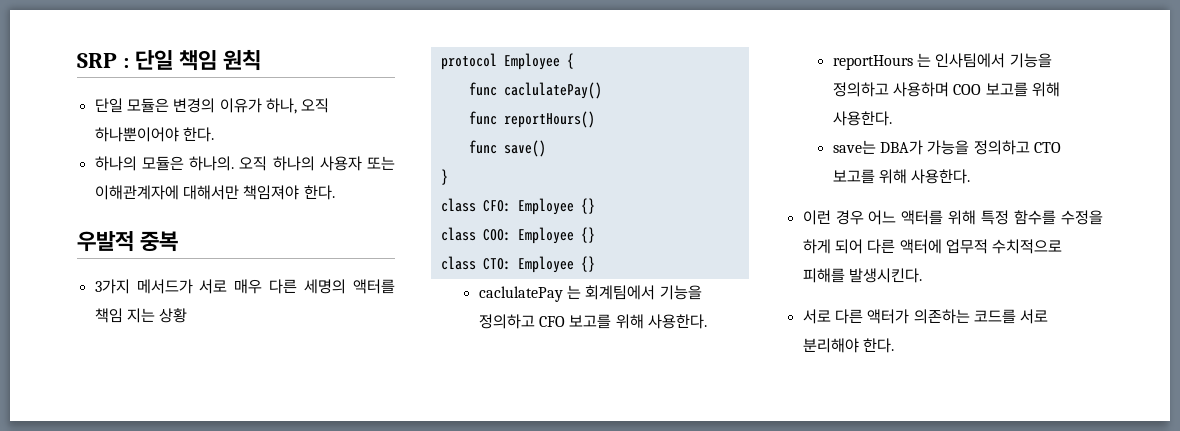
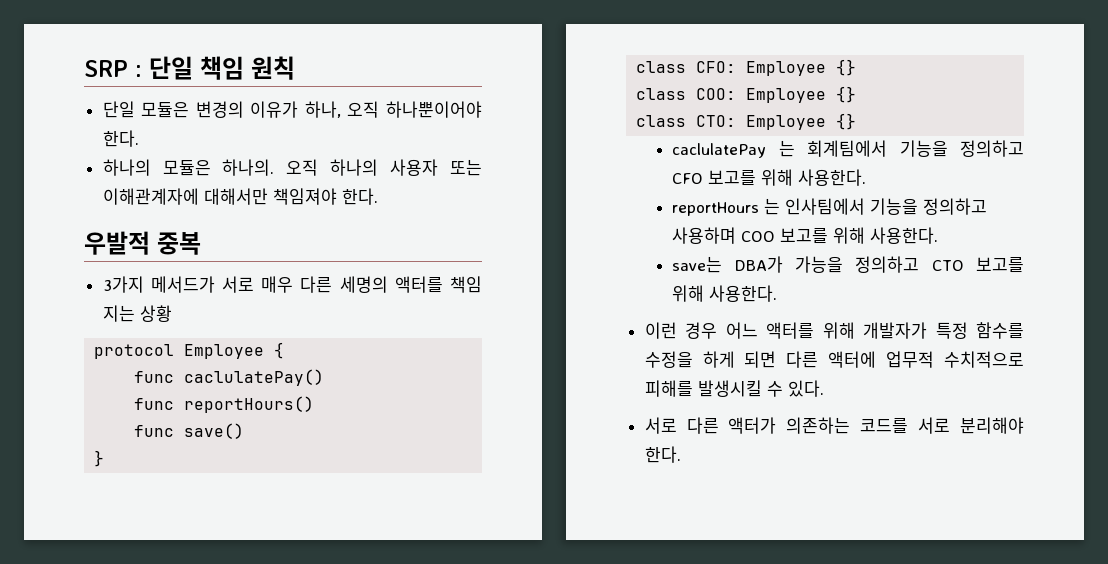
- 이런 경우 어느 액터를 위해 특정 함수를 수정을 하게 되어 다른 액터에 업무적 수치적으로 피해를 발생시킨다.
+ 이런 경우 어느 액터를 위해 개발자가 특정 함수를 수정을 하게 되면 다른 액터에 업무적 수치적으로 피해를 발생시킬 수 있다.

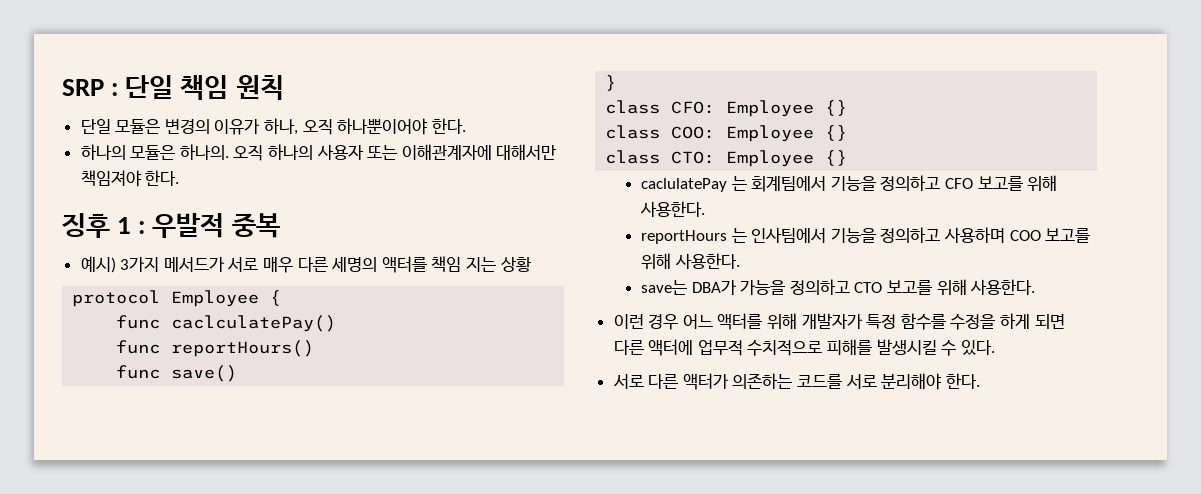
- 우발적 중복
+ 징후 1 : 우발적 중복
- 3가지 메서드가 서로 매우 다른 세명의 액터를 책임 지는 상황
+ 예시) 3가지 메서드가 서로 매우 다른 세명의 액터를 책임 지는 상황
- func caclulatePay()
+ func caclculatePay()

